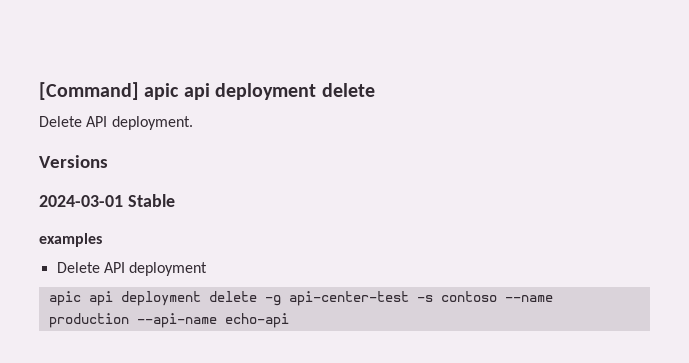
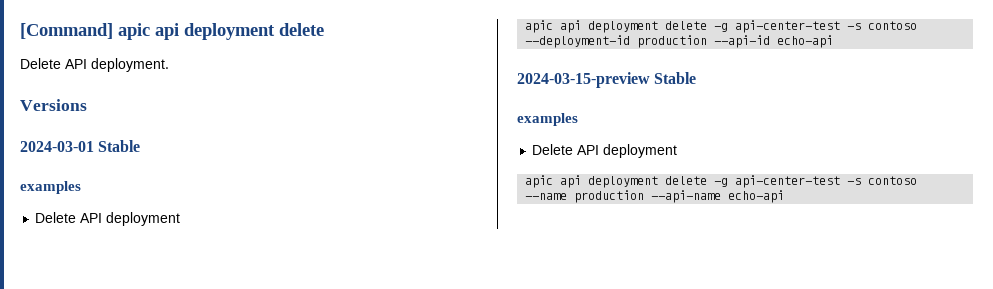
+ apic api deployment delete -g api-center-test -s contoso --deployment-id production --api-id echo-api
+ 2024-03-15-preview Stable
+ examples
+ Delete API deployment

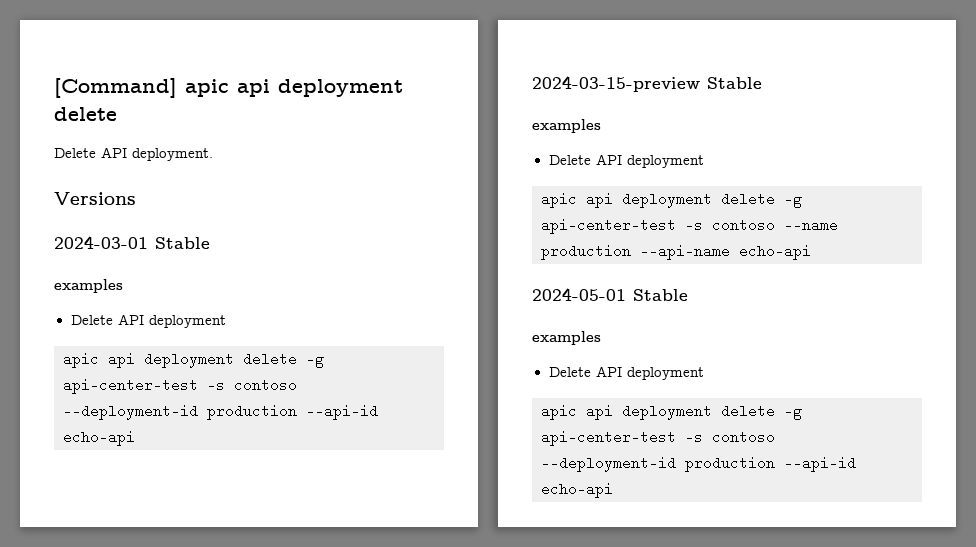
+ 2024-05-01 Stable
+ examples
+ Delete API deployment
+ apic api deployment delete -g api-center-test -s contoso --deployment-id production --api-id echo-api

